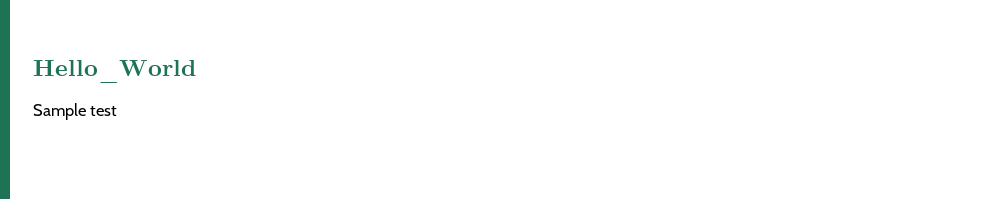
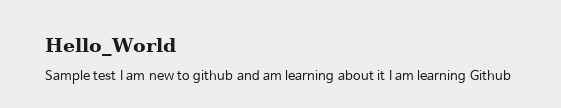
- Sample test
+ Sample test I am new to github and am learning about it I am learning Github

